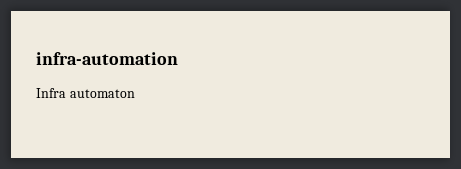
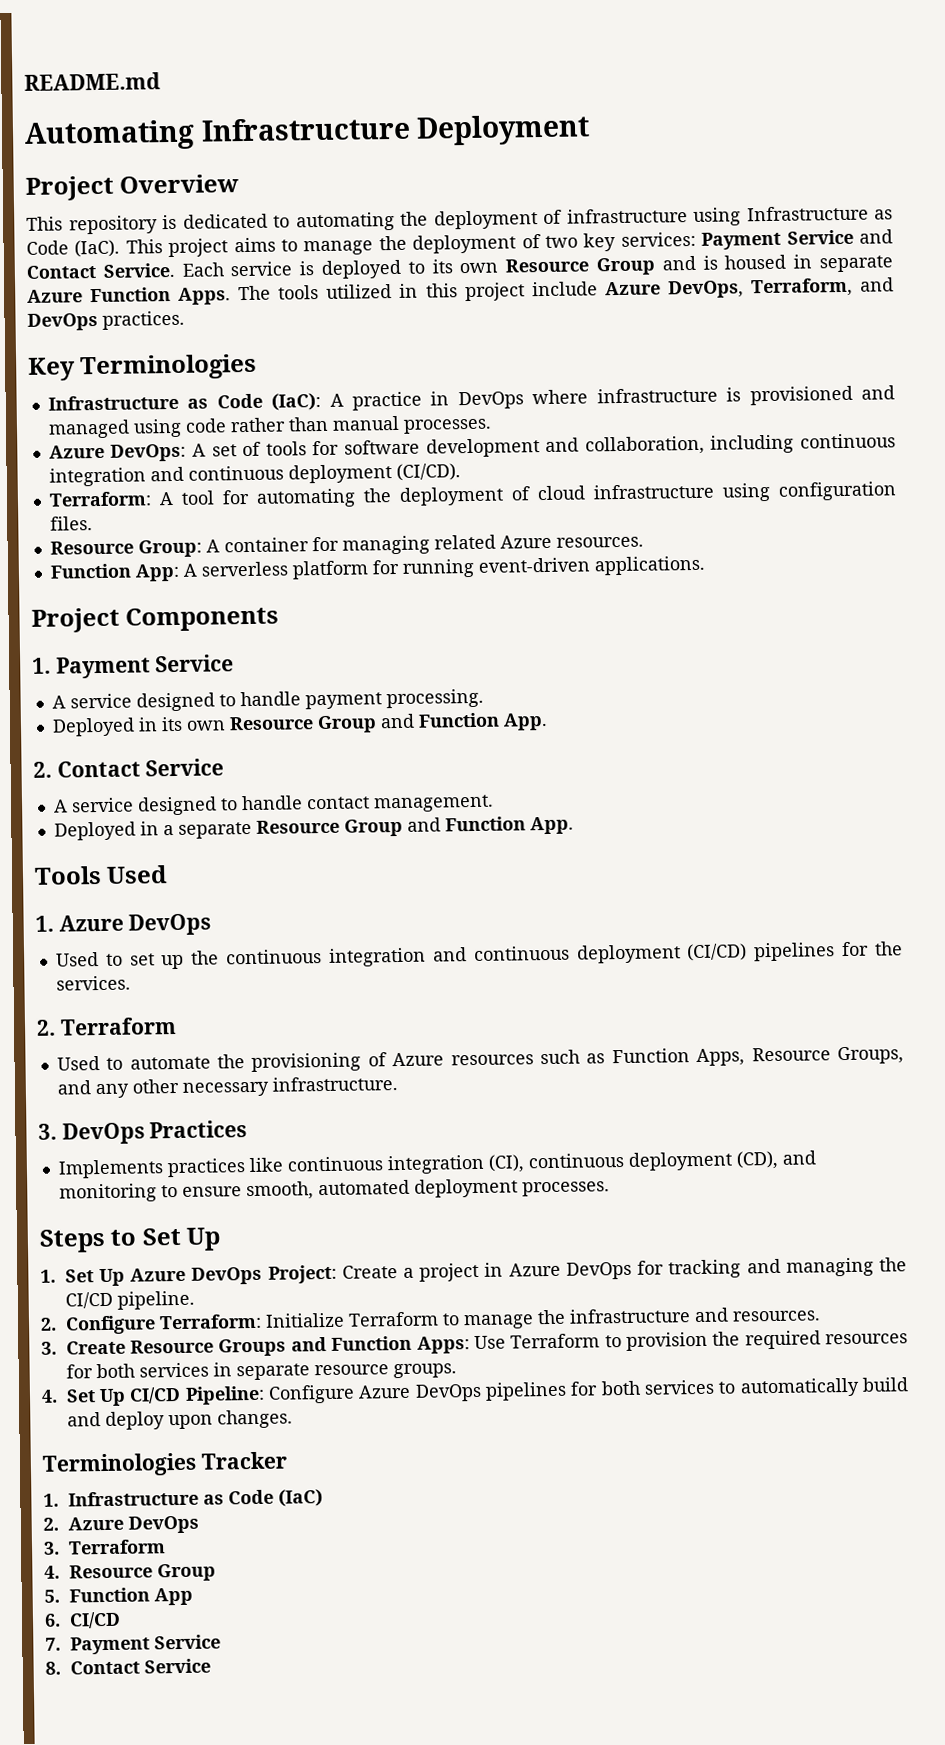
- infra-automation
- Infra automaton
+ README.md
+ Automating Infrastructure Deployment
+ Project Overview
+ This repository is dedicated to automating the deployment of infrastructure using Infrastructure as Code (IaC). This project aims to manage the deployment of two key services: Payment Service and Contact Service. Each service is deployed to its own Resource Group and is housed in separate Azure Function Apps. The tools utilized in this project include Azure DevOps, Terraform, and DevOps practices.
+ Key Terminologies
+ Infrastructure as Code (IaC): A practice in DevOps where infrastructure is provisioned and managed using code rather than manual processes.
+ Azure DevOps: A set of tools for software development and collaboration, including continuous integration and continuous deployment (CI/CD).
+ Terraform: A tool for automating the deployment of cloud infrastructure using configuration files.
+ Resource Group: A container for managing related Azure resources.
+ Function App: A serverless platform for running event-driven applications.
+ Project Components
+ 1. Payment Service
+ A service designed to handle payment processing.
+ Deployed in its own Resource Group and Function App.
+ 2. Contact Service
+ A service designed to handle contact management.
+ Deployed in a separate Resource Group and Function App.
+ Tools Used
+ 1. Azure DevOps
+ Used to set up the continuous integration and continuous deployment (CI/CD) pipelines for the services.
+ 2. Terraform
+ Used to automate the provisioning of Azure resources such as Function Apps, Resource Groups, and any other necessary infrastructure.
+ 3. DevOps Practices
+ Implements practices like continuous integration (CI), continuous deployment (CD), and monitoring to ensure smooth, automated deployment processes.
+ Steps to Set Up
+ 1. Set Up Azure DevOps Project: Create a project in Azure DevOps for tracking and managing the CI/CD pipeline.
+ 2. Configure Terraform: Initialize Terraform to manage the infrastructure and resources.
+ 3. Create Resource Groups and Function Apps: Use Terraform to provision the required resources for both services in separate resource groups.
+ 4. Set Up CI/CD Pipeline: Configure Azure DevOps pipelines for both services to automatically build and deploy upon changes.
+ Terminologies Tracker
+ 1. Infrastructure as Code (IaC)
+ 2. Azure DevOps
+ 3. Terraform
+ 4. Resource Group
+ 5. Function App
+ 6. CI/CD
+ 7. Payment Service
+ 8. Contact Service

